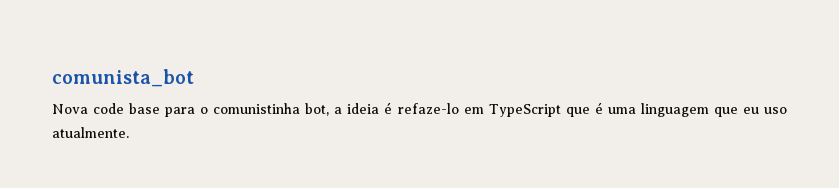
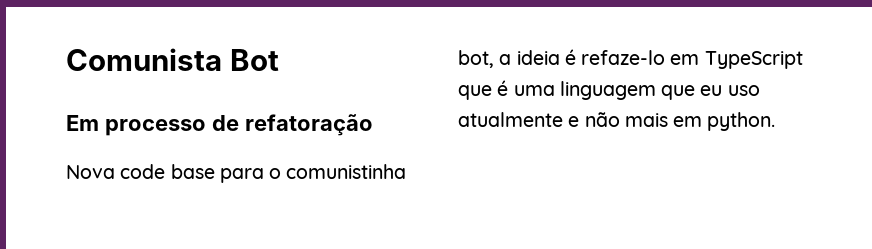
- comunista_bot
+ Comunista Bot
+ Em processo de refatoração
- Nova code base para o comunistinha bot, a ideia é refaze-lo em TypeScript que é uma linguagem que eu uso atualmente.
+ Nova code base para o comunistinha bot, a ideia é refaze-lo em TypeScript que é uma linguagem que eu uso atualmente e não mais em python.

